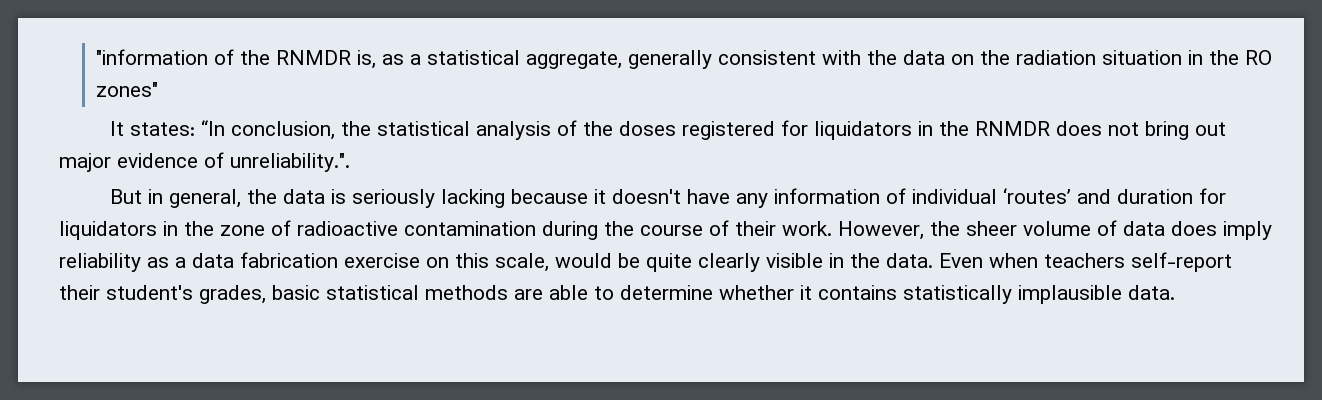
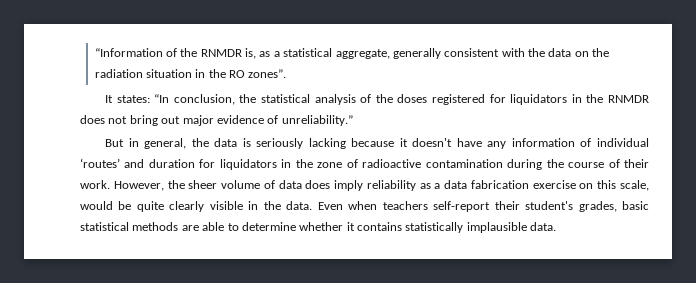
- "information of the RNMDR is, as a statistical aggregate, generally consistent with the data on the radiation situation in the RO zones"
+ “Information of the RNMDR is, as a statistical aggregate, generally consistent with the data on the radiation situation in the RO zones”.
- It states: “In conclusion, the statistical analysis of the doses registered for liquidators in the RNMDR does not bring out major evidence of unreliability.".
+ It states: “In conclusion, the statistical analysis of the doses registered for liquidators in the RNMDR does not bring out major evidence of unreliability.”

